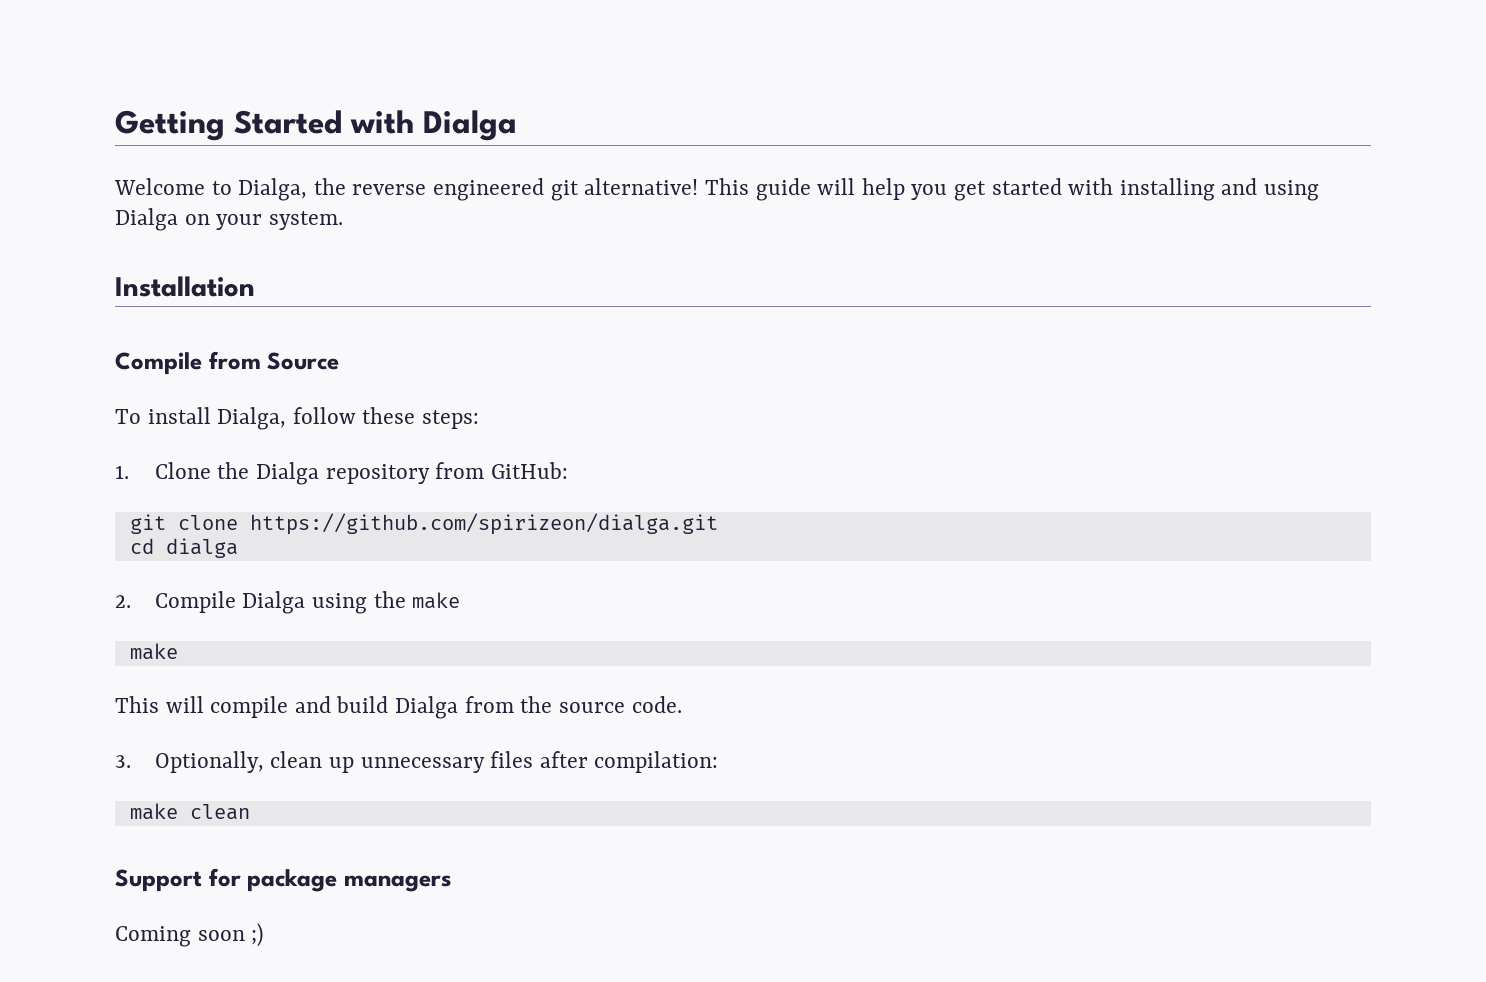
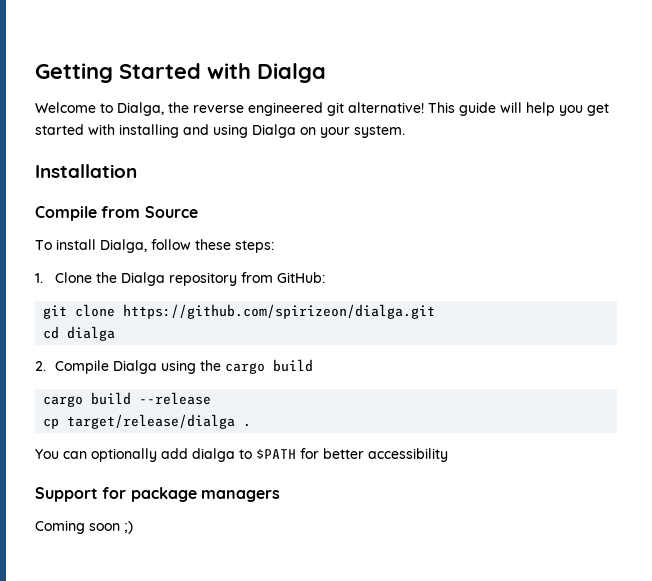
- 2. Compile Dialga using the make
- make
- This will compile and build Dialga from the source code.
- 3. Optionally, clean up unnecessary files after compilation:
- make clean
+ 2. Compile Dialga using the cargo build
+ cargo build --release
+ cp target/release/dialga .
+ You can optionally add dialga to $PATH for better accessibility

